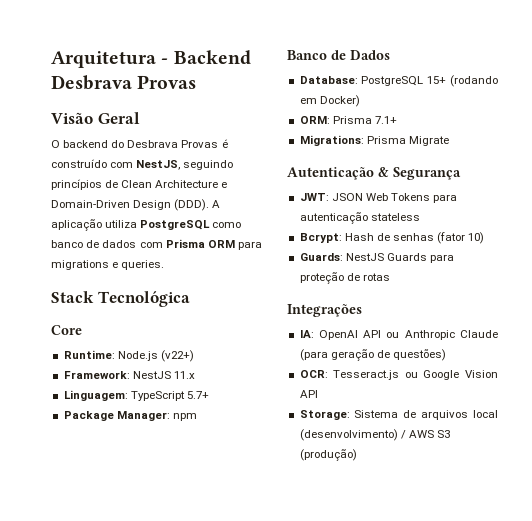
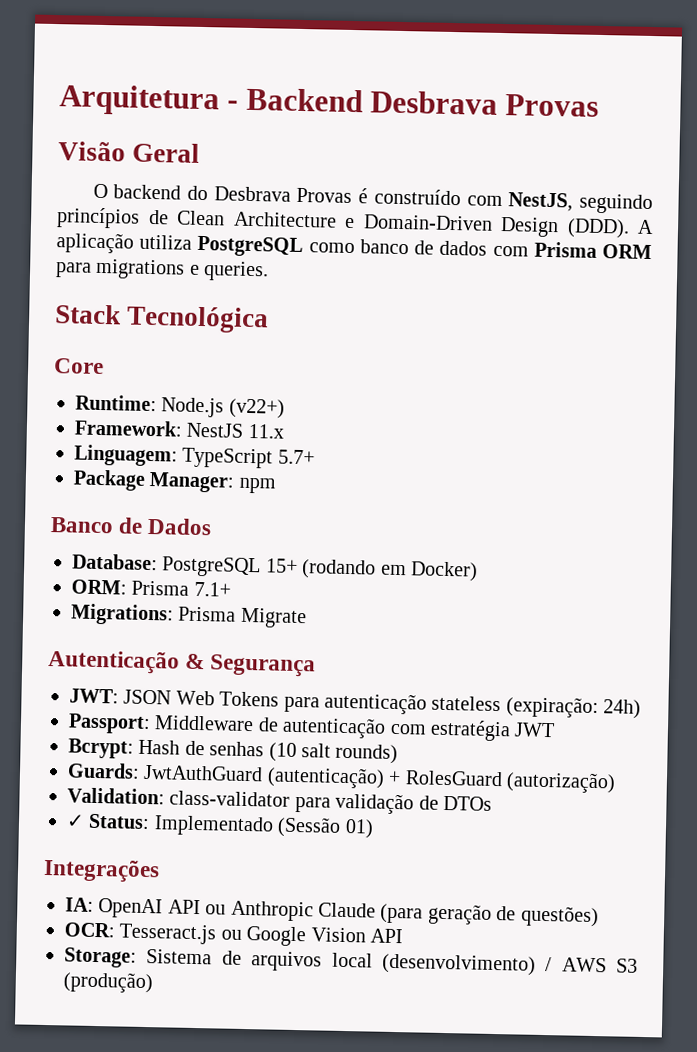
- JWT: JSON Web Tokens para autenticação stateless
- Bcrypt: Hash de senhas (fator 10)
- Guards: NestJS Guards para proteção de rotas
+ JWT: JSON Web Tokens para autenticação stateless (expiração: 24h)
+ Passport: Middleware de autenticação com estratégia JWT
+ Bcrypt: Hash de senhas (10 salt rounds)
+ Guards: JwtAuthGuard (autenticação) + RolesGuard (autorização)
+ Validation: class-validator para validação de DTOs
+ ✓ Status: Implementado (Sessão 01)

